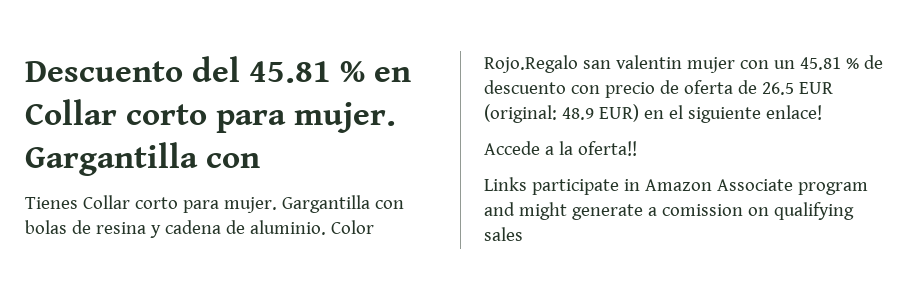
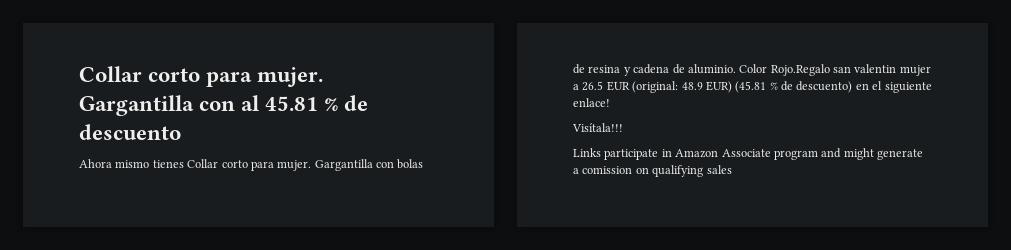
- Descuento del 45.81 % en Collar corto para mujer. Gargantilla con
- Tienes Collar corto para mujer.
+ Collar corto para mujer. Gargantilla con al 45.81 % de descuento
+ Ahora mismo tienes Collar corto para mujer.
- Color Rojo.Regalo san valentin mujer con un 45.81 % de descuento con precio de oferta de 26.5 EUR (original: 48.9 EUR) en el siguiente enlace!
+ Color Rojo.Regalo san valentin mujer a 26.5 EUR (original: 48.9 EUR) (45.81 % de descuento) en el siguiente enlace!
- Accede a la oferta!!
+ Visítala!!!

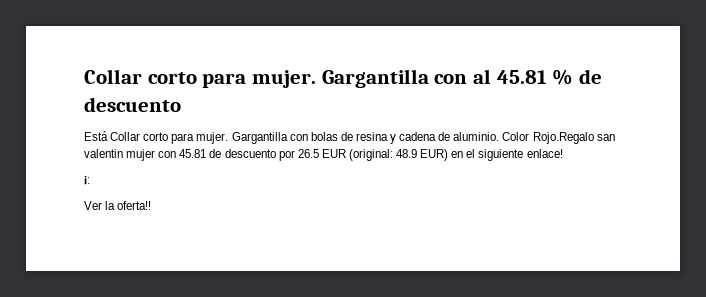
- Ahora mismo tienes Collar corto para mujer.
+ Está Collar corto para mujer.
- Color Rojo.Regalo san valentin mujer a 26.5 EUR (original: 48.9 EUR) (45.81 % de descuento) en el siguiente enlace!
+ Color Rojo.Regalo san valentin mujer con 45.81 de descuento por 26.5 EUR (original: 48.9 EUR) en el siguiente enlace!
- Visítala!!!
- Links participate in Amazon Associate program and might generate a comission on qualifying sales
+ ℹ:
+ Ver la oferta!!

